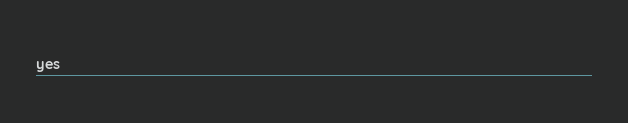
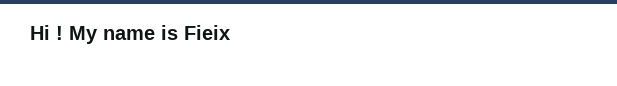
- yes
+ Hi ! My name is Fieix

